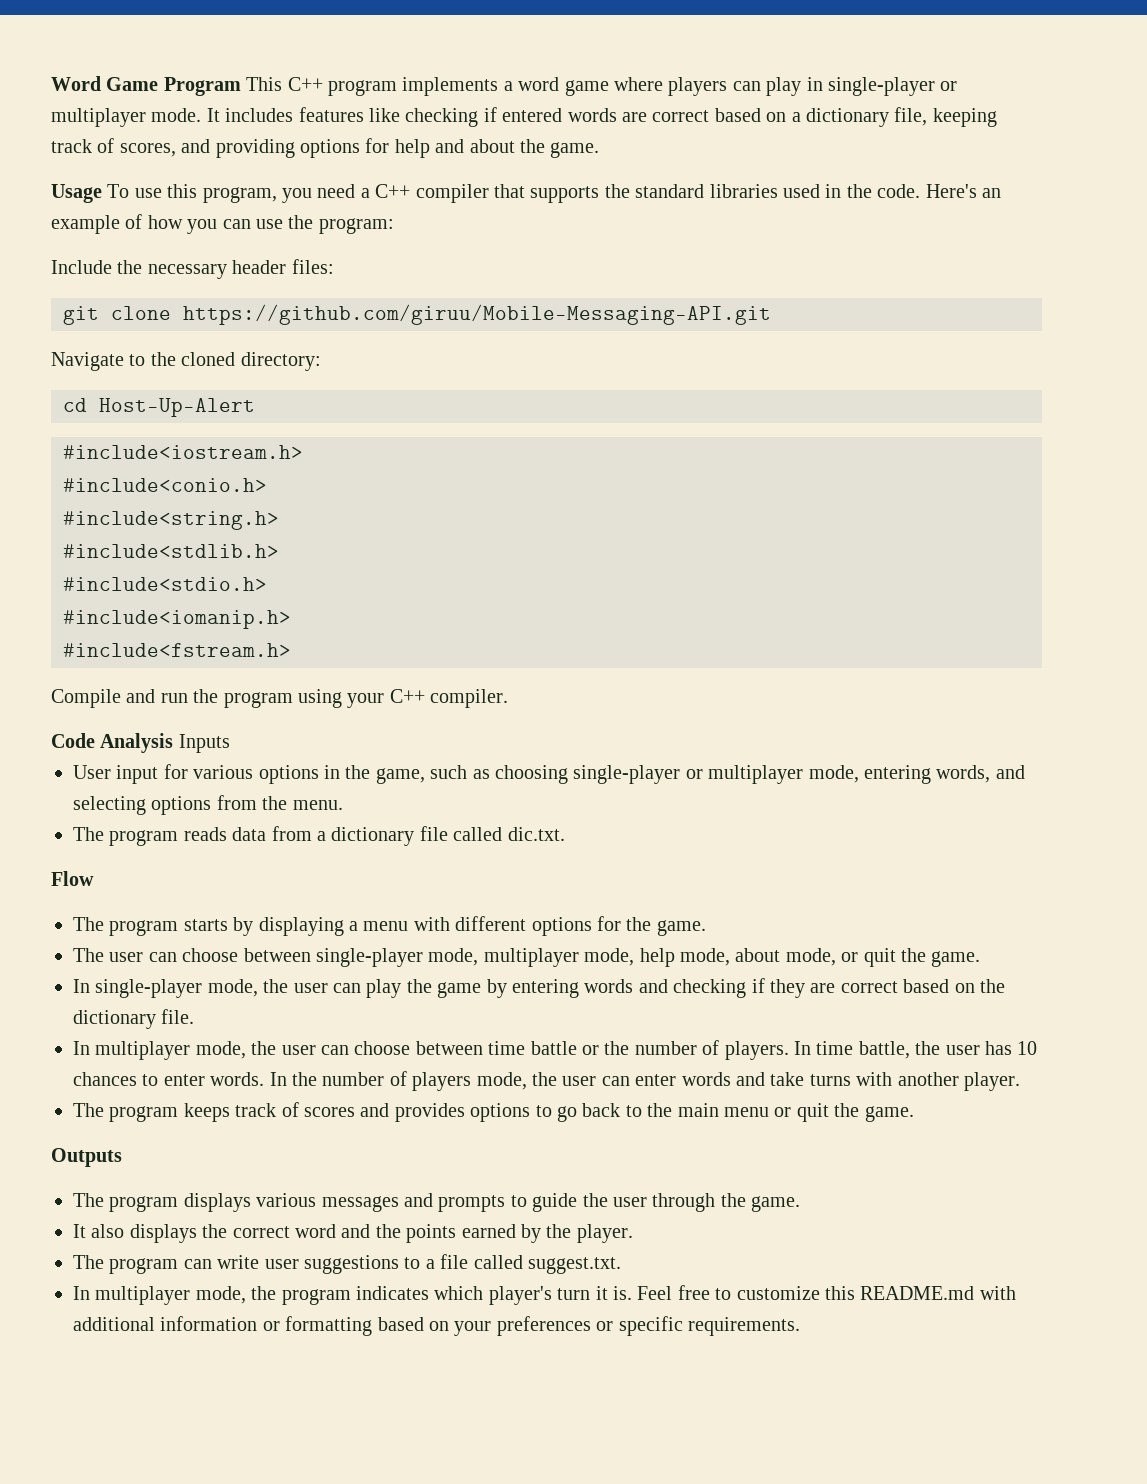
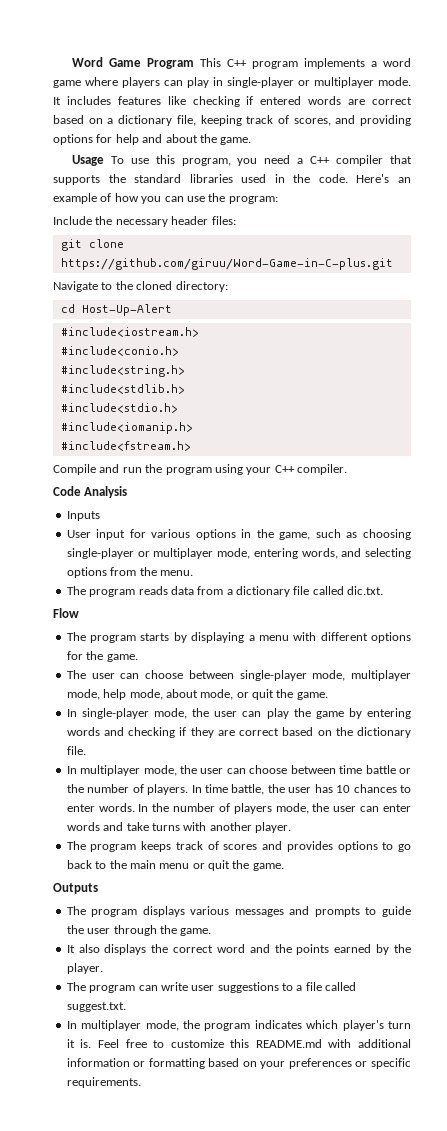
- git clone https://github.com/giruu/Mobile-Messaging-API.git
+ git clone https://github.com/giruu/Word-Game-in-C-plus.git
- Code Analysis Inputs
+ Code Analysis
+ Inputs

